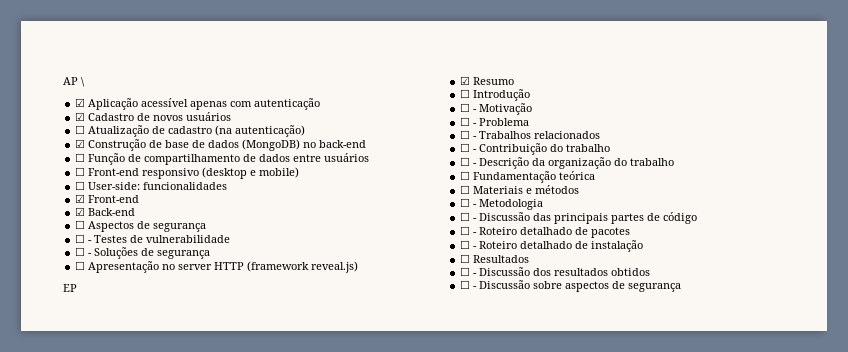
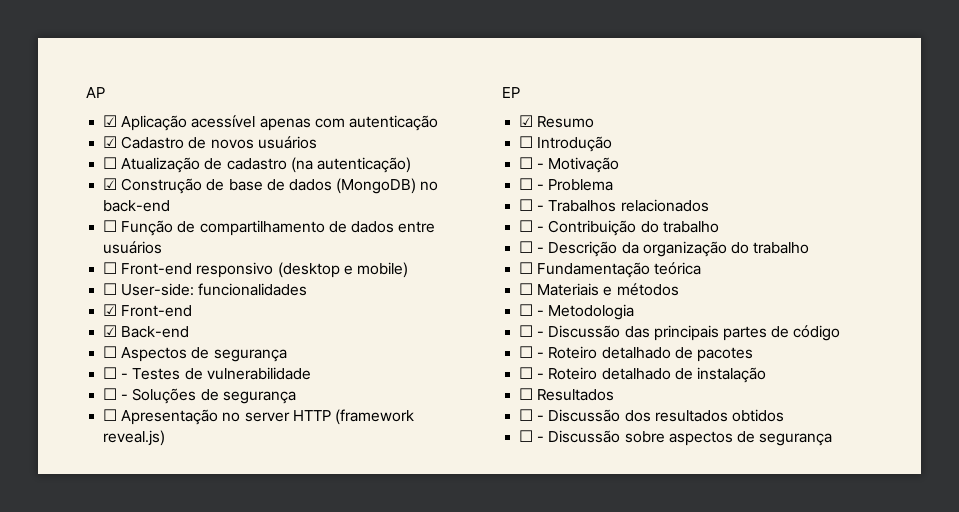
- AP \
+ AP

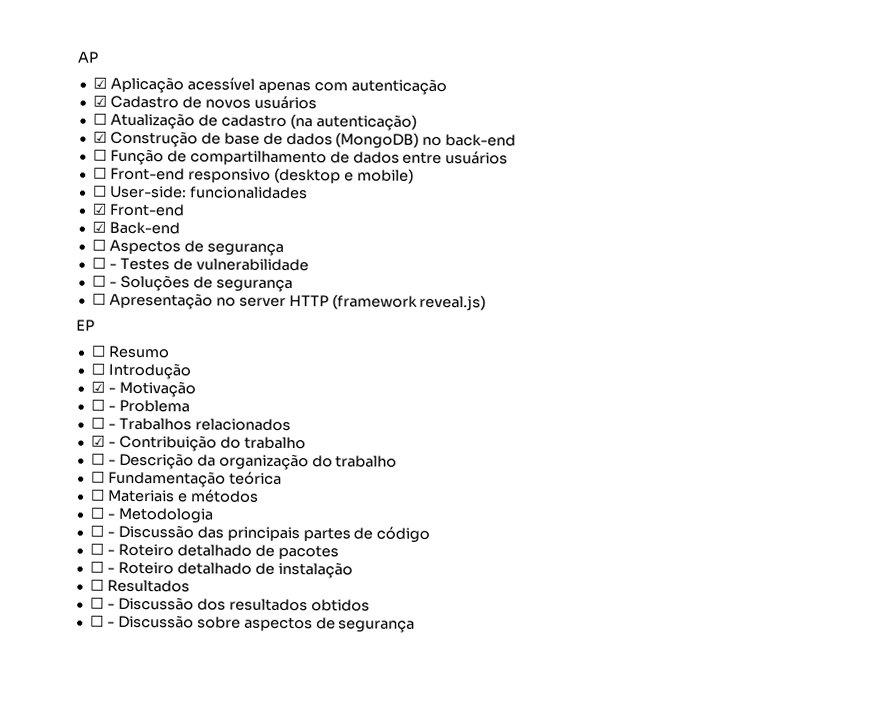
- ☑ Resumo
+ ☐ Resumo
- ☐ - Motivação
+ ☑ - Motivação
- ☐ - Contribuição do trabalho
+ ☑ - Contribuição do trabalho

